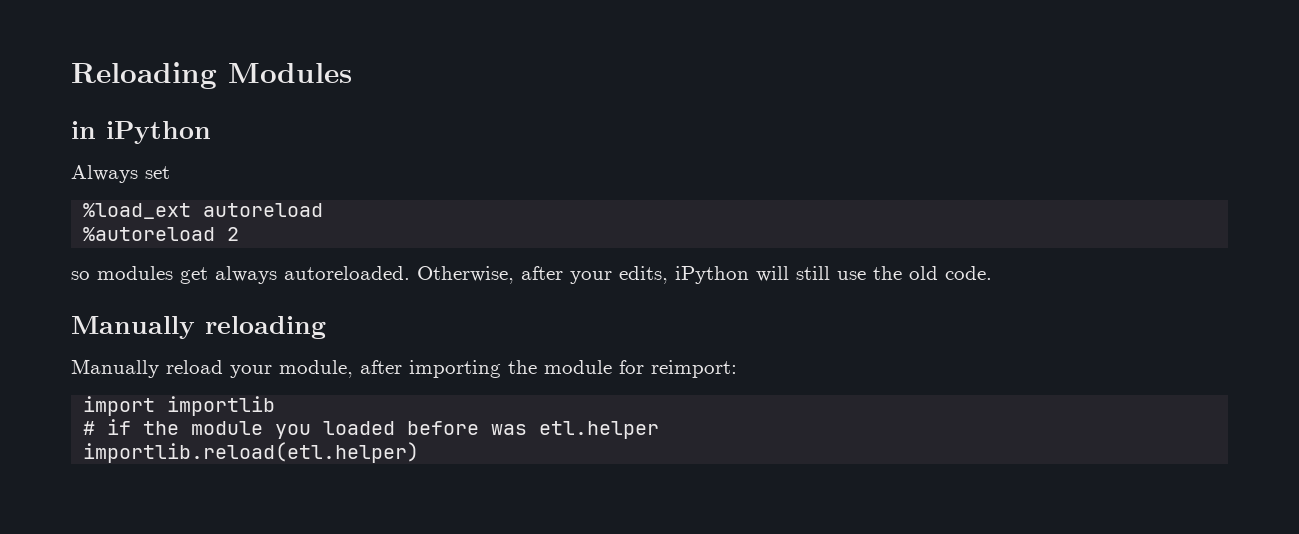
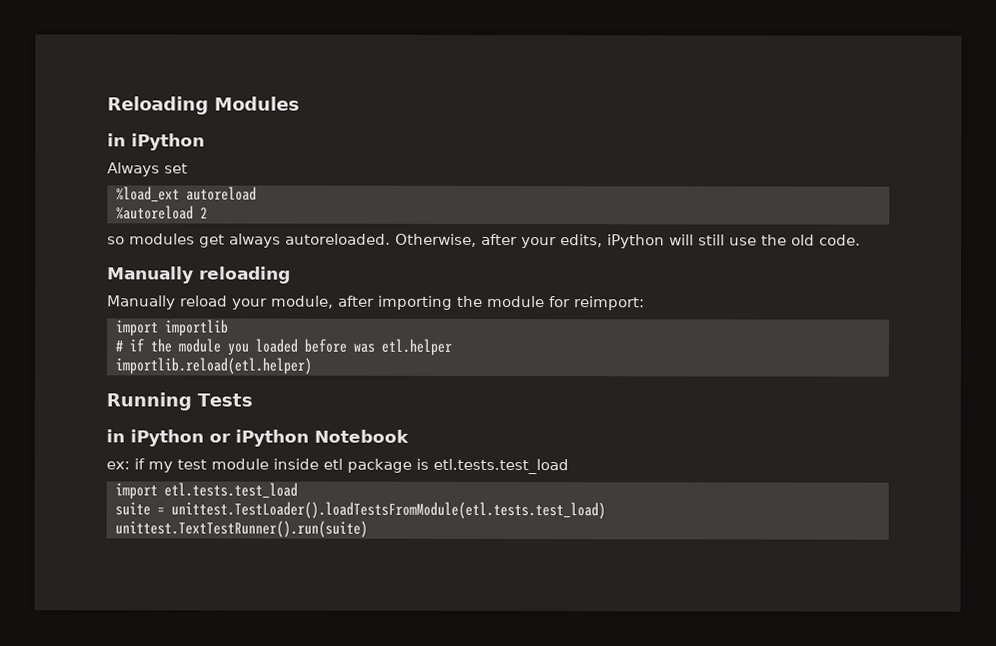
+ Running Tests
+ in iPython or iPython Notebook
+ ex: if my test module inside etl package is etl.tests.test_load
+ import etl.tests.test_load
+ suite = unittest.TestLoader().loadTestsFromModule(etl.tests.test_load)
+ unittest.TextTestRunner().run(suite)

